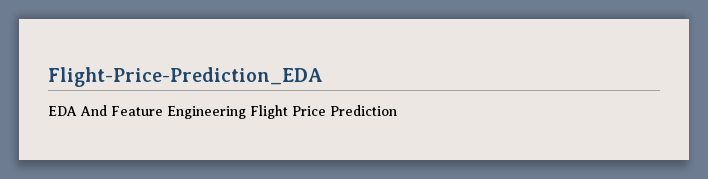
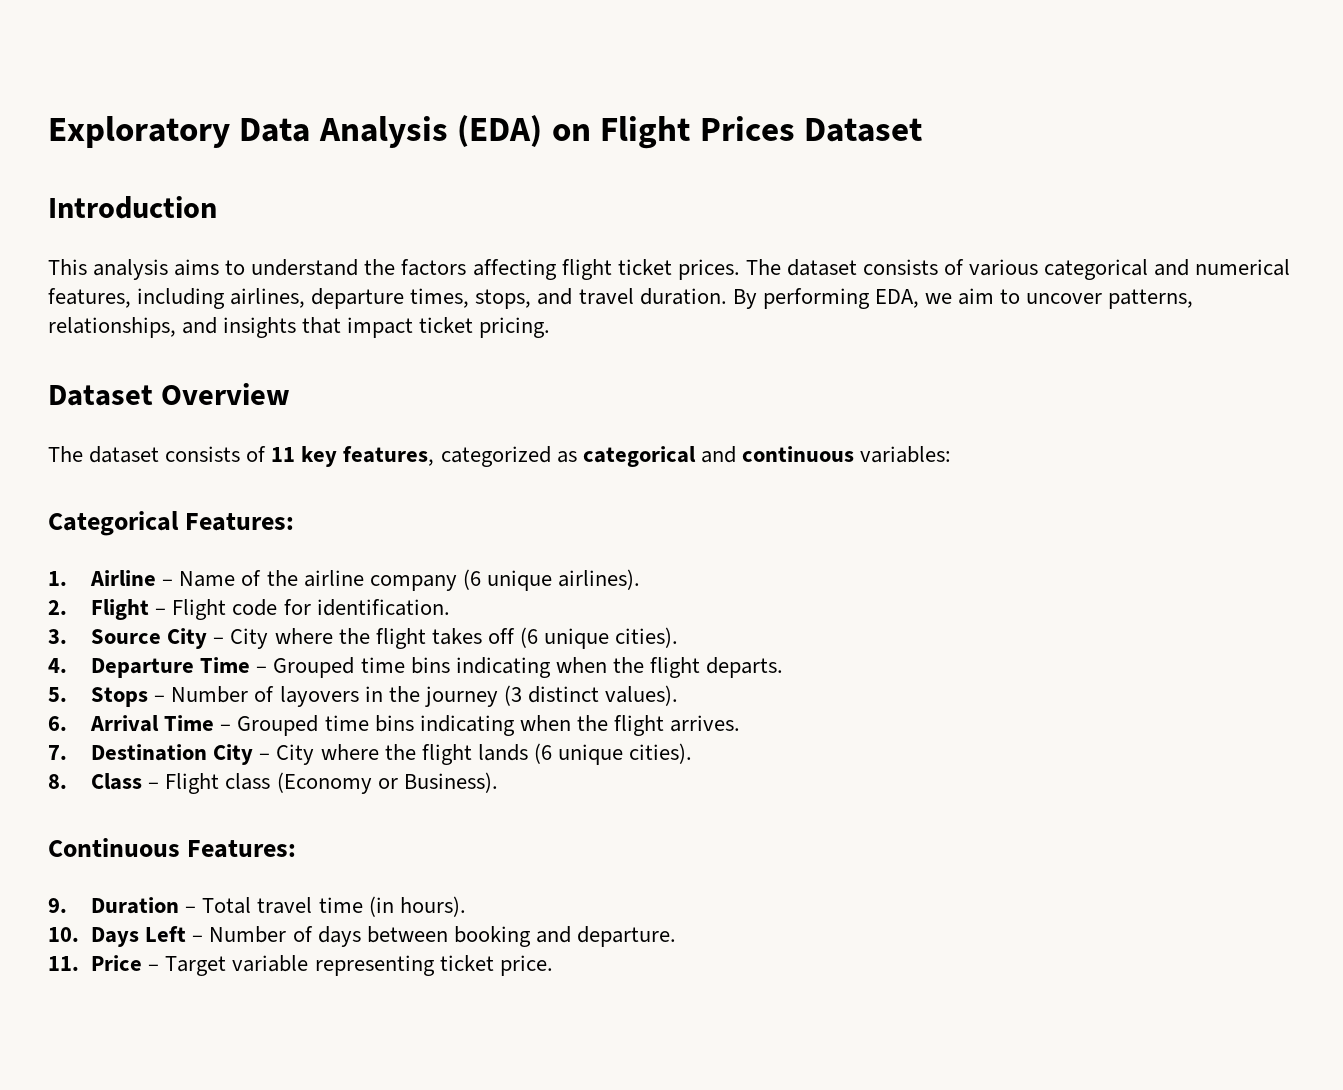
- Flight-Price-Prediction_EDA
- EDA And Feature Engineering Flight Price Prediction
+ Exploratory Data Analysis (EDA) on Flight Prices Dataset
+ Introduction
+ This analysis aims to understand the factors affecting flight ticket prices. The dataset consists of various categorical and numerical features, including airlines, departure times, stops, and travel duration. By performing EDA, we aim to uncover patterns, relationships, and insights that impact ticket pricing.
+ Dataset Overview
+ The dataset consists of 11 key features, categorized as categorical and continuous variables:
+ Categorical Features:
+ 1. Airline – Name of the airline company (6 unique airlines).
+ 2. Flight – Flight code for identification.
+ 3. Source City – City where the flight takes off (6 unique cities).
+ 4. Departure Time – Grouped time bins indicating when the flight departs.
+ 5. Stops – Number of layovers in the journey (3 distinct values).
+ 6. Arrival Time – Grouped time bins indicating when the flight arrives.
+ 7. Destination City – City where the flight lands (6 unique cities).
+ 8. Class – Flight class (Economy or Business).
+ Continuous Features:
+ 9. Duration – Total travel time (in hours).
+ 10. Days Left – Number of days between booking and departure.
+ 11. Price – Target variable representing ticket price.

